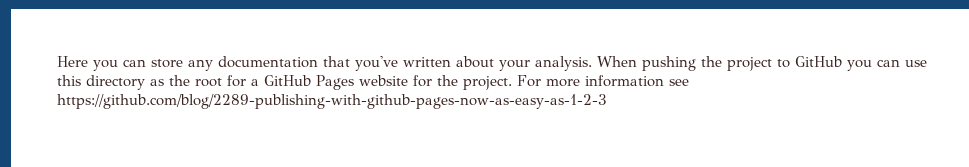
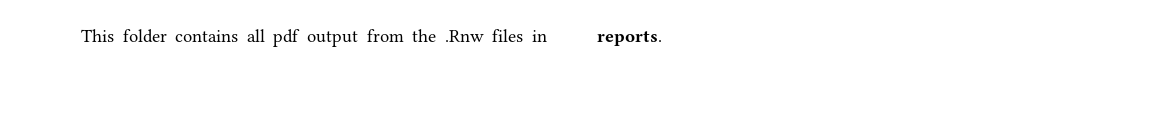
- Here you can store any documentation that you've written about your analysis. When pushing the project to GitHub you can use this directory as the root for a GitHub Pages website for the project. For more information see https://github.com/blog/2289-publishing-with-github-pages-now-as-easy-as-1-2-3
+ This folder contains all pdf output from the .Rnw files in reports.

